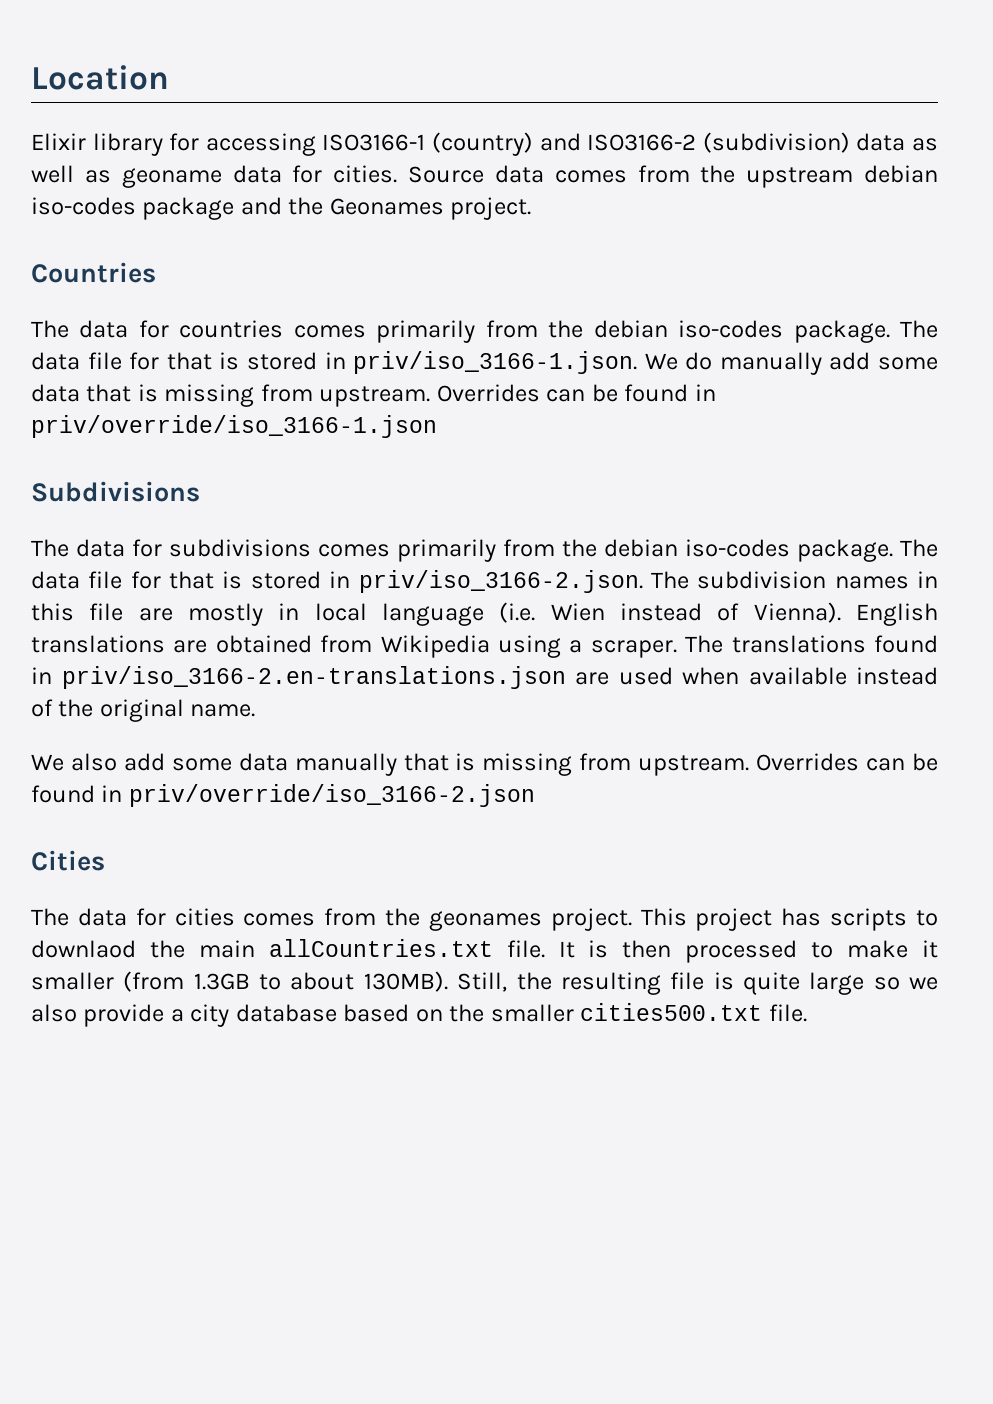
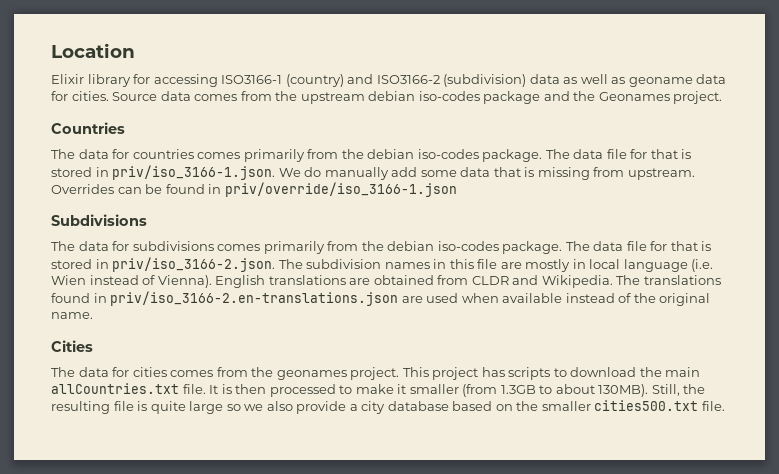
- English translations are obtained from Wikipedia using a scraper.
+ English translations are obtained from CLDR and Wikipedia.
- We also add some data manually that is missing from upstream. Overrides can be found in priv/override/iso_3166-2.json
- This project has scripts to downlaod the main allCountries.txt file.
+ This project has scripts to download the main allCountries.txt file.

